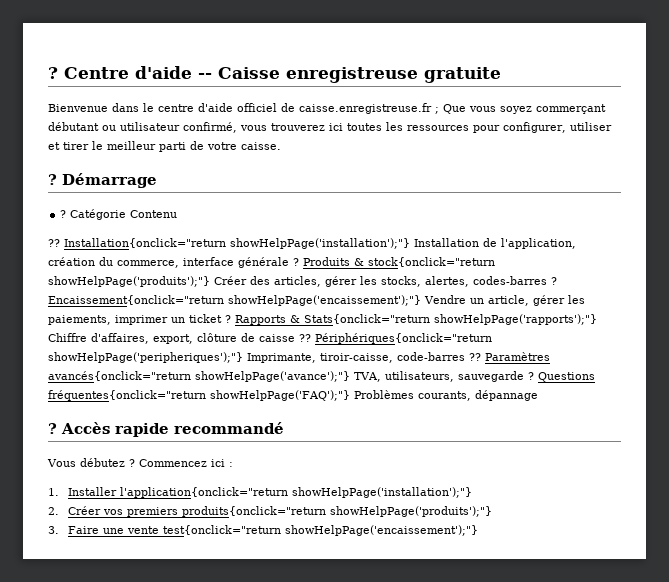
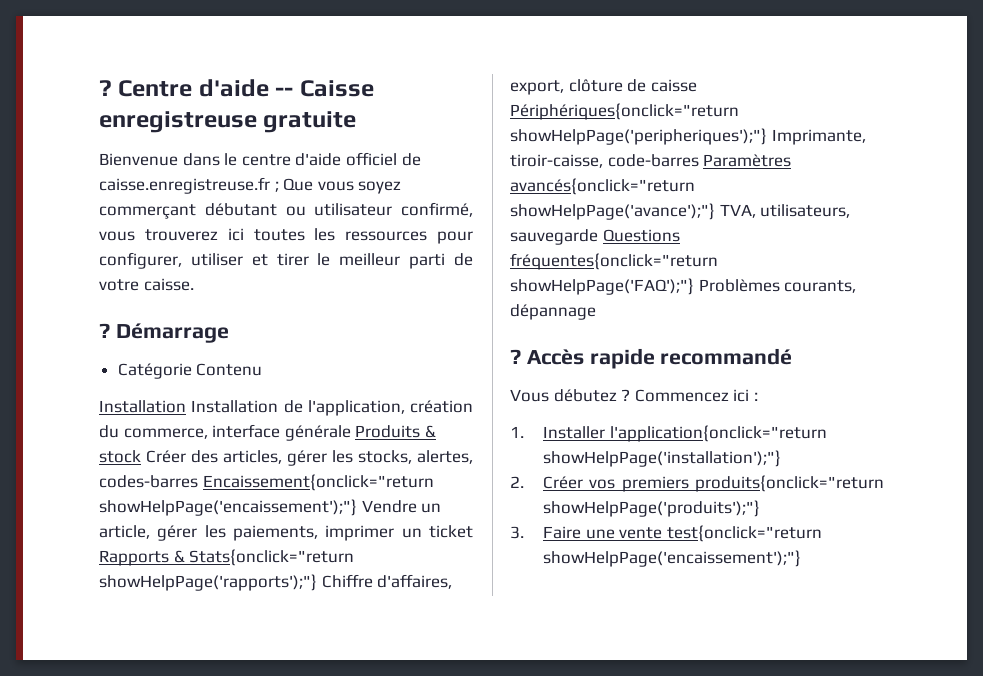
  Démarrage
- ? Catégorie Contenu
+ Catégorie Contenu
- ?? Installation{onclick="return showHelpPage('installation');"} Installation de l'application, création du commerce, interface générale ? Produits & stock{onclick="return showHelpPage('produits');"} Créer des articles, gérer les stocks, alertes, codes-barres ? Encaissement{onclick="return showHelpPage('encaissement');"} Vendre un article, gérer les paiements, imprimer un ticket ? Rapports & Stats{onclick="return showHelpPage('rapports');"} Chiffre d'affaires, export, clôture de caisse ?? Périphériques{onclick="return showHelpPage('peripheriques');"} Imprimante, tiroir-caisse, code-barres ?? Paramètres avancés{onclick="return showHelpPage('avance');"} TVA, utilisateurs, sauvegarde ? Questions fréquentes{onclick="return showHelpPage('FAQ');"} Problèmes courants, dépannage
+ Installation Installation de l'application, création du commerce, interface générale Produits & stock Créer des articles, gérer les stocks, alertes, codes-barres Encaissement{onclick="return showHelpPage('encaissement');"} Vendre un article, gérer les paiements, imprimer un ticket Rapports & Stats{onclick="return showHelpPage('rapports');"} Chiffre d'affaires, export, clôture de caisse Périphériques{onclick="return showHelpPage('peripheriques');"} Imprimante, tiroir-caisse, code-barres Paramètres avancés{onclick="return showHelpPage('avance');"} TVA, utilisateurs, sauvegarde Questions fréquentes{onclick="return showHelpPage('FAQ');"} Problèmes courants, dépannage

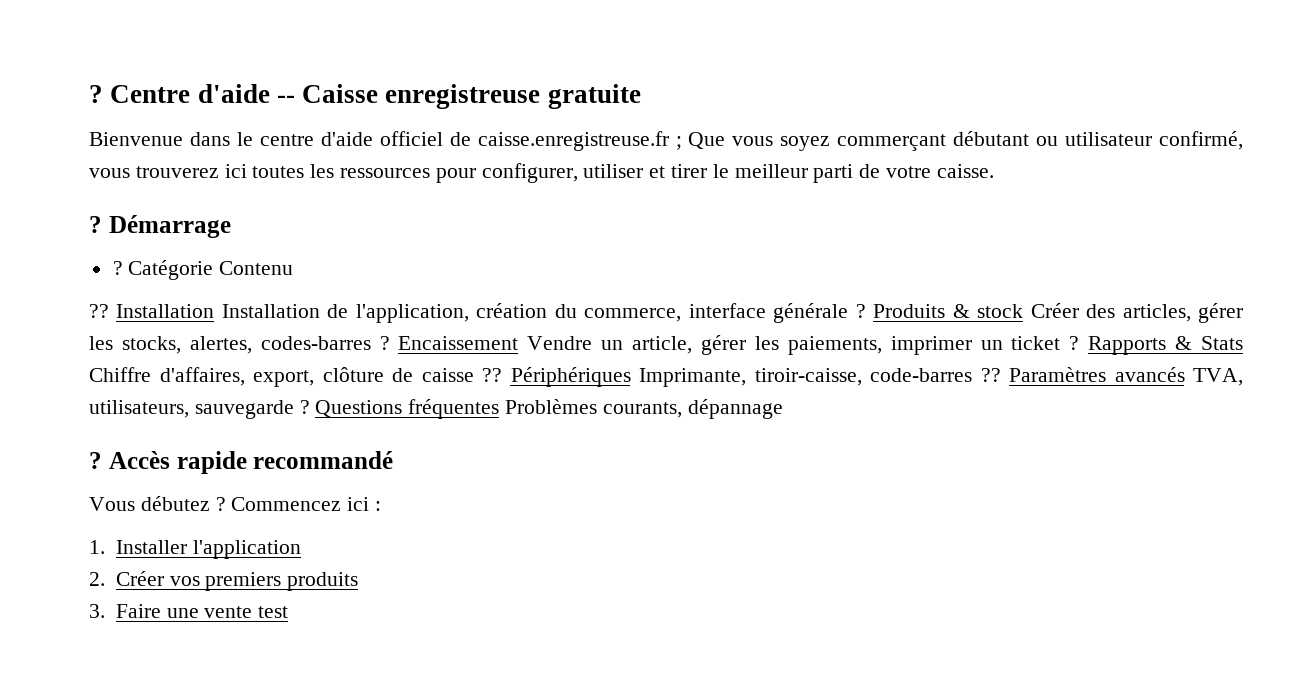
  Démarrage
- Catégorie Contenu
- Installation Installation de l'application, création du commerce, interface générale Produits & stock Créer des articles, gérer les stocks, alertes, codes-barres Encaissement{onclick="return showHelpPage('encaissement');"} Vendre un article, gérer les paiements, imprimer un ticket Rapports & Stats{onclick="return showHelpPage('rapports');"} Chiffre d'affaires, export, clôture de caisse Périphériques{onclick="return showHelpPage('peripheriques');"} Imprimante, tiroir-caisse, code-barres Paramètres avancés{onclick="return showHelpPage('avance');"} TVA, utilisateurs, sauvegarde Questions fréquentes{onclick="return showHelpPage('FAQ');"} Problèmes courants, dépannage
+ ? Catégorie Contenu
+ ?? Installation Installation de l'application, création du commerce, interface générale ? Produits & stock Créer des articles, gérer les stocks, alertes, codes-barres ? Encaissement Vendre un article, gérer les paiements, imprimer un ticket ? Rapports & Stats Chiffre d'affaires, export, clôture de caisse ?? Périphériques Imprimante, tiroir-caisse, code-barres ?? Paramètres avancés TVA, utilisateurs, sauvegarde ? Questions fréquentes Problèmes courants, dépannage
- 1. Installer l'application{onclick="return showHelpPage('installation');"}
+ 1. Installer l'application
- 2. Créer vos premiers produits{onclick="return showHelpPage('produits');"}
+ 2. Créer vos premiers produits
- 3. Faire une vente test{onclick="return showHelpPage('encaissement');"}
+ 3. Faire une vente test

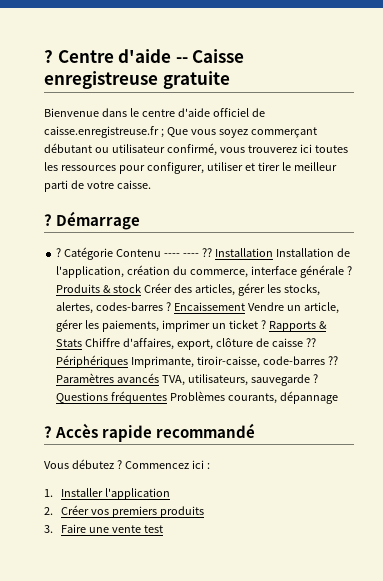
- Catégorie Contenu
- ??
+ Catégorie Contenu ---- ---- ??

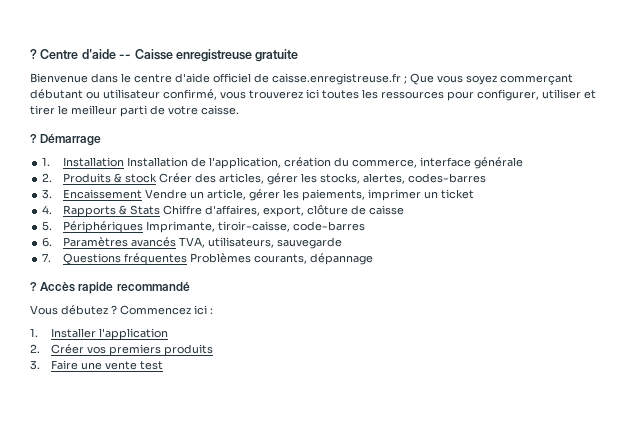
- ? Catégorie Contenu ---- ---- ?? Installation Installation de l'application, création du commerce, interface générale ? Produits & stock Créer des articles, gérer les stocks, alertes, codes-barres ? Encaissement Vendre un article, gérer les paiements, imprimer un ticket ? Rapports & Stats Chiffre d'affaires, export, clôture de caisse ?? Périphériques Imprimante, tiroir-caisse, code-barres ?? Paramètres avancés TVA, utilisateurs, sauvegarde ? Questions fréquentes Problèmes courants, dépannage
+ 1. Installation Installation de l'application, création du commerce, interface générale
+ 2. Produits & stock Créer des articles, gérer les stocks, alertes, codes-barres
+ 3. Encaissement Vendre un article, gérer les paiements, imprimer un ticket
+ 4. Rapports & Stats Chiffre d'affaires, export, clôture de caisse
+ 5. Périphériques Imprimante, tiroir-caisse, code-barres
+ 6. Paramètres avancés TVA, utilisateurs, sauvegarde
+ 7. Questions fréquentes Problèmes courants, dépannage

